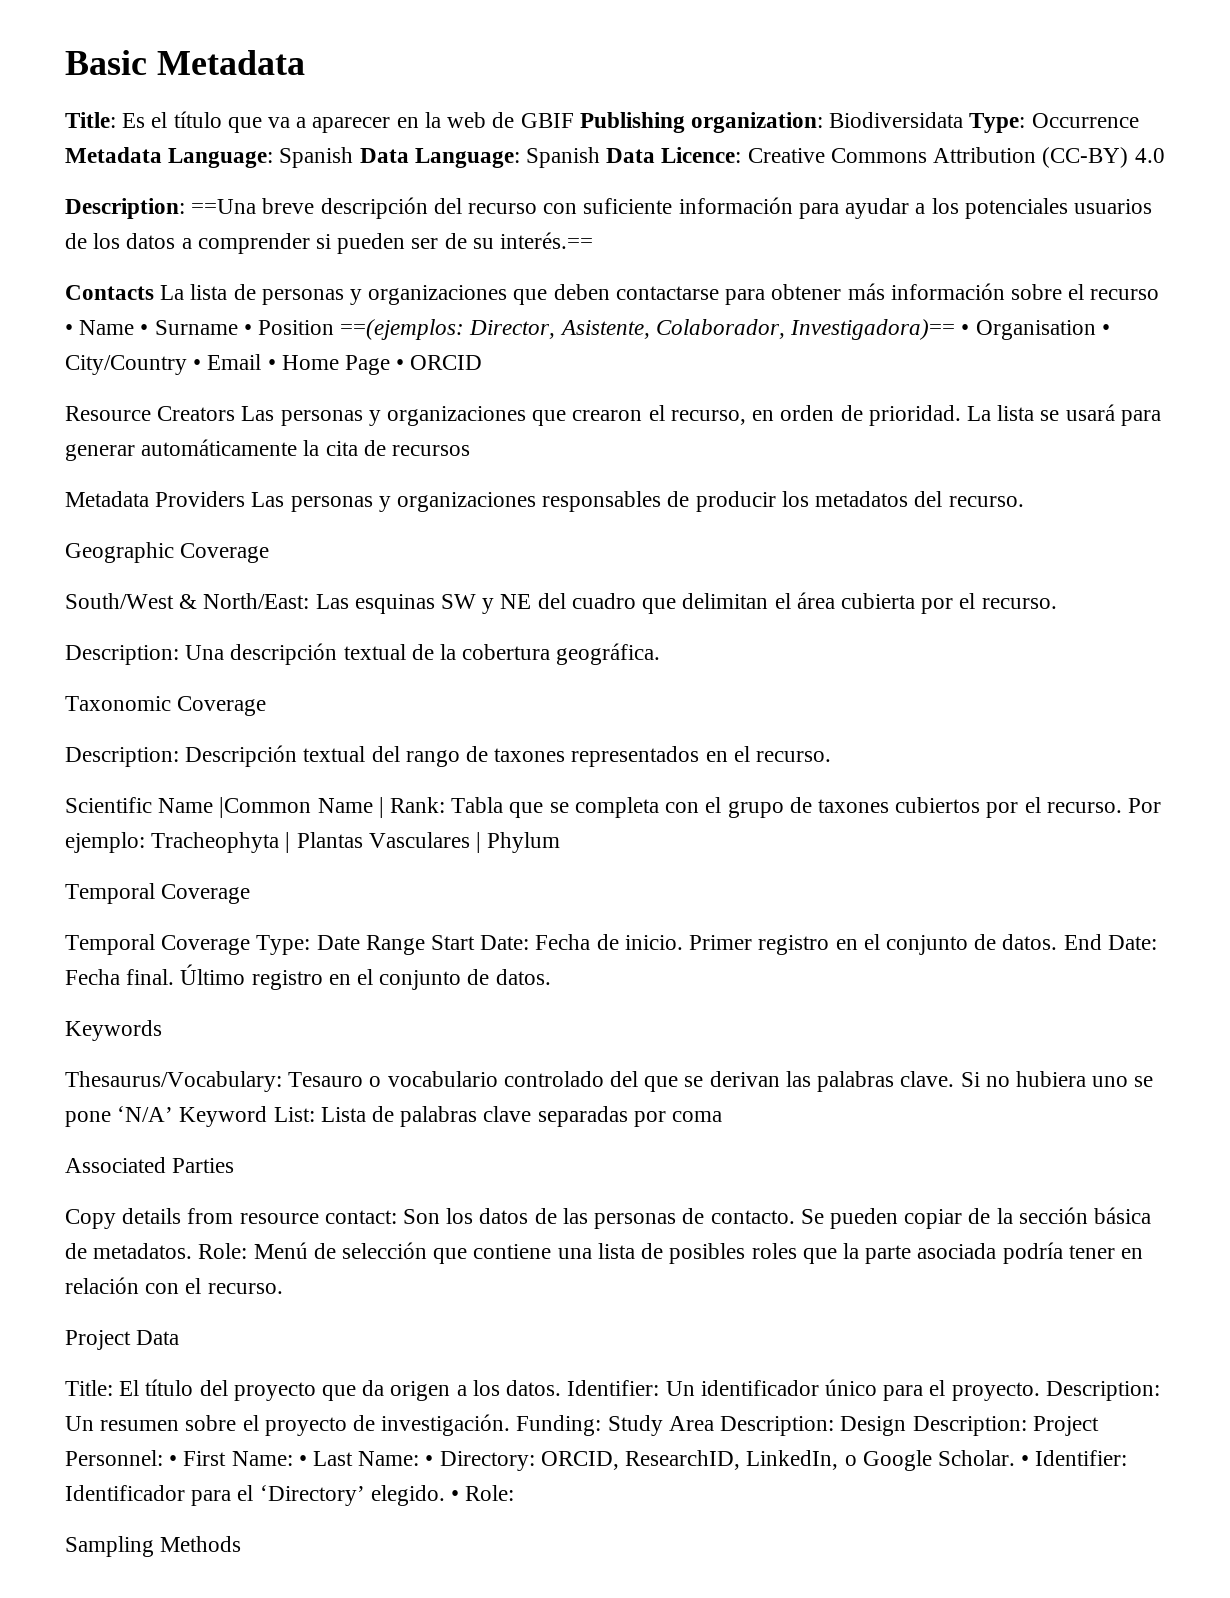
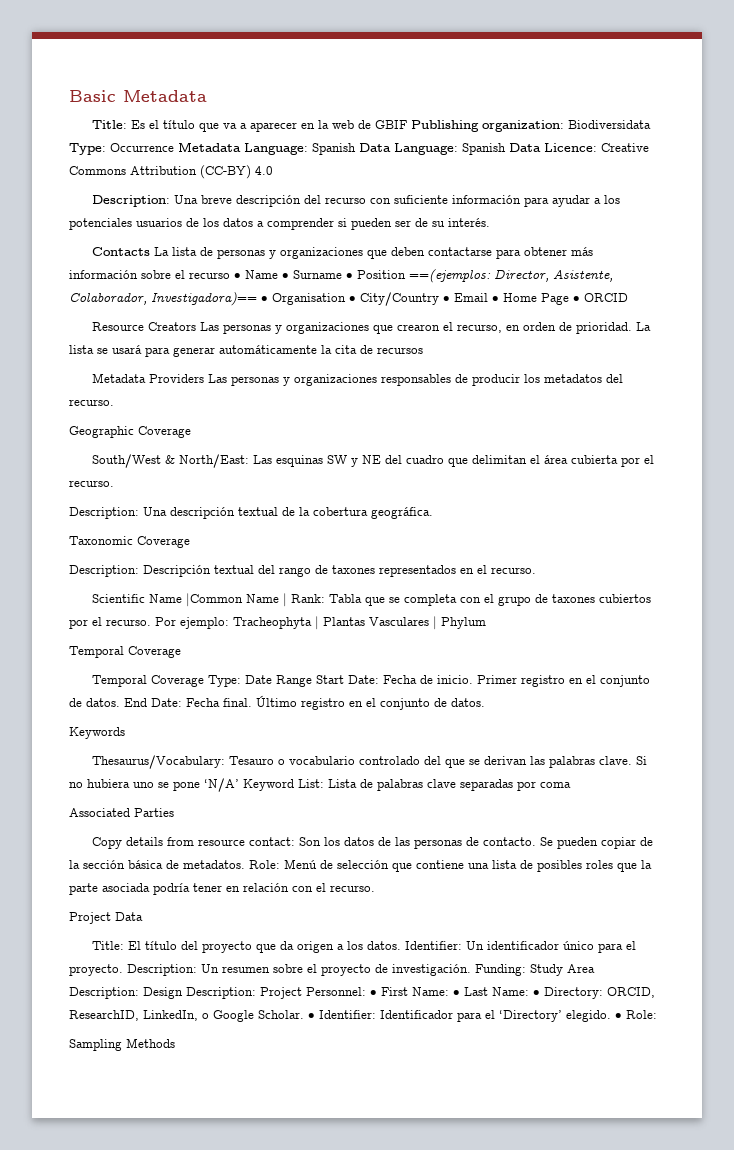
- Description: ==Una breve descripción del recurso con suficiente información para ayudar a los potenciales usuarios de los datos a comprender si pueden ser de su interés.==
+ Description: Una breve descripción del recurso con suficiente información para ayudar a los potenciales usuarios de los datos a comprender si pueden ser de su interés.

